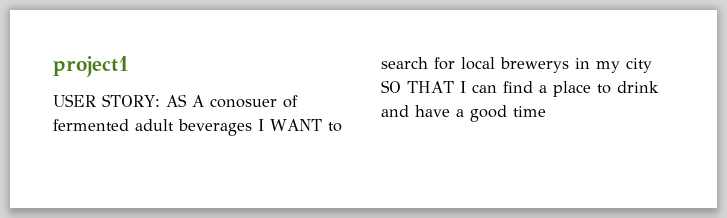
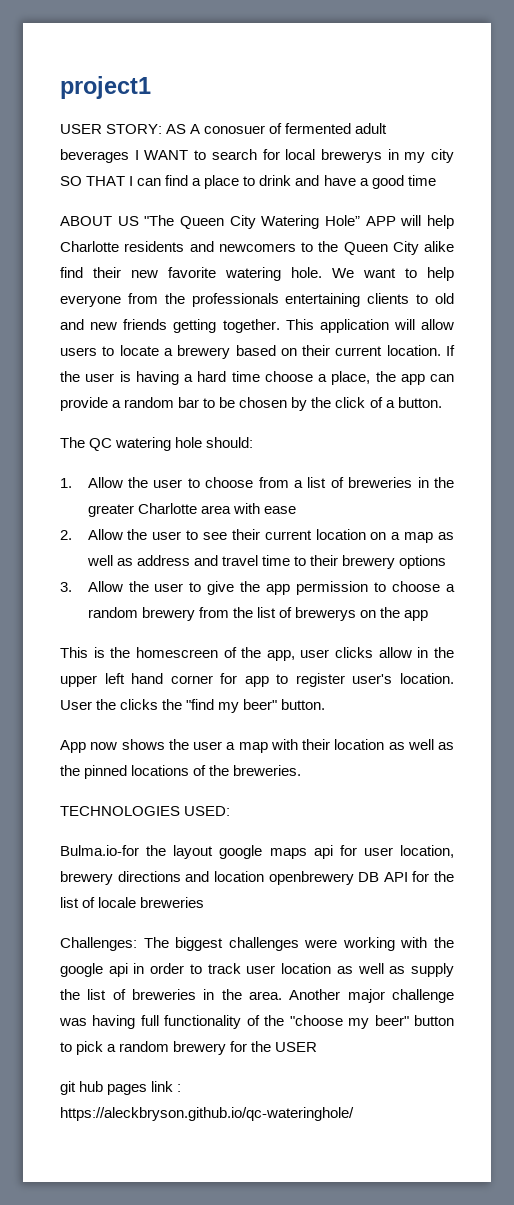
+ ABOUT US "The Queen City Watering Hole” APP will help Charlotte residents and newcomers to the Queen City alike find their new favorite watering hole. We want to help everyone from the professionals entertaining clients to old and new friends getting together. This application will allow users to locate a brewery based on their current location. If the user is having a hard time choose a place, the app can provide a random bar to be chosen by the click of a button.
+ The QC watering hole should:
+ 1. Allow the user to choose from a list of breweries in the greater Charlotte area with ease
+ 2. Allow the user to see their current location on a map as well as address and travel time to their brewery options
+ 3. Allow the user to give the app permission to choose a random brewery from the list of brewerys on the app
+ This is the homescreen of the app, user clicks allow in the upper left hand corner for app to register user's location. User the clicks the "find my beer" button.
+ App now shows the user a map with their location as well as the pinned locations of the breweries.
+ TECHNOLOGIES USED:
+ Bulma.io-for the layout google maps api for user location, brewery directions and location openbrewery DB API for the list of locale breweries
+ Challenges: The biggest challenges were working with the google api in order to track user location as well as supply the list of breweries in the area. Another major challenge was having full functionality of the "choose my beer" button to pick a random brewery for the USER
+ git hub pages link : https://aleckbryson.github.io/qc-wateringhole/

